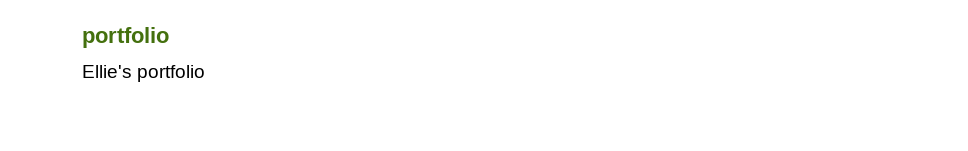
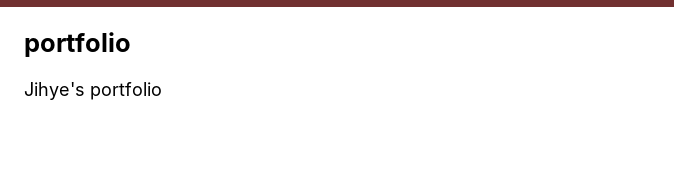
- Ellie's portfolio
+ Jihye's portfolio

